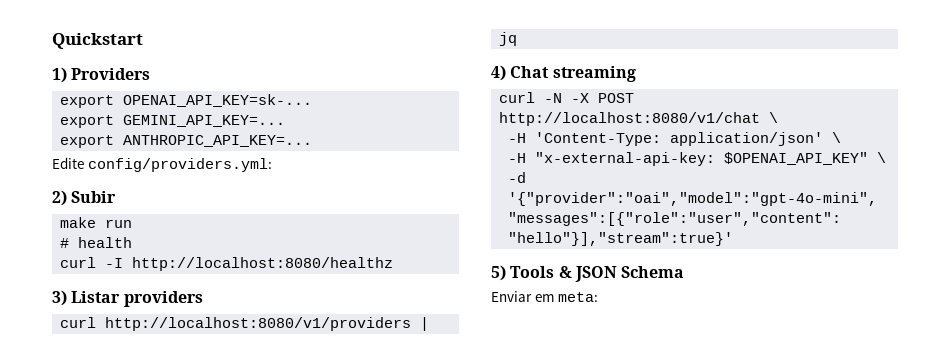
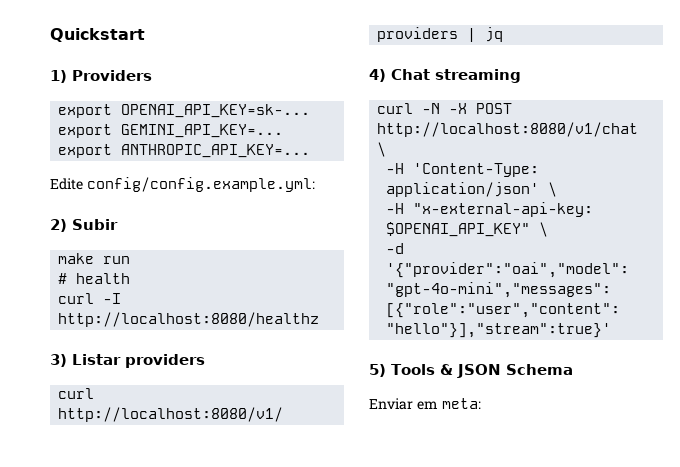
- Edite config/providers.yml:
+ Edite config/config.example.yml:

